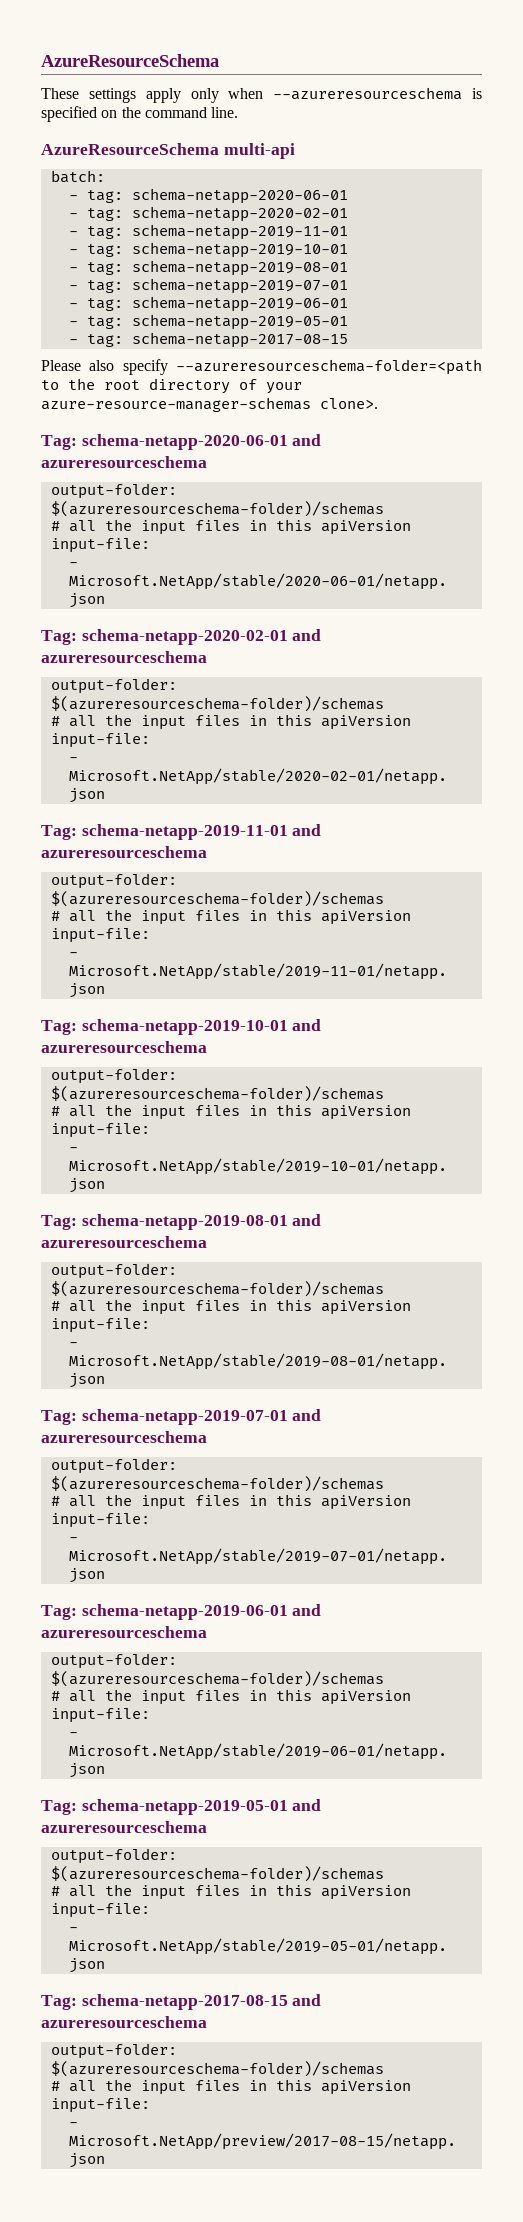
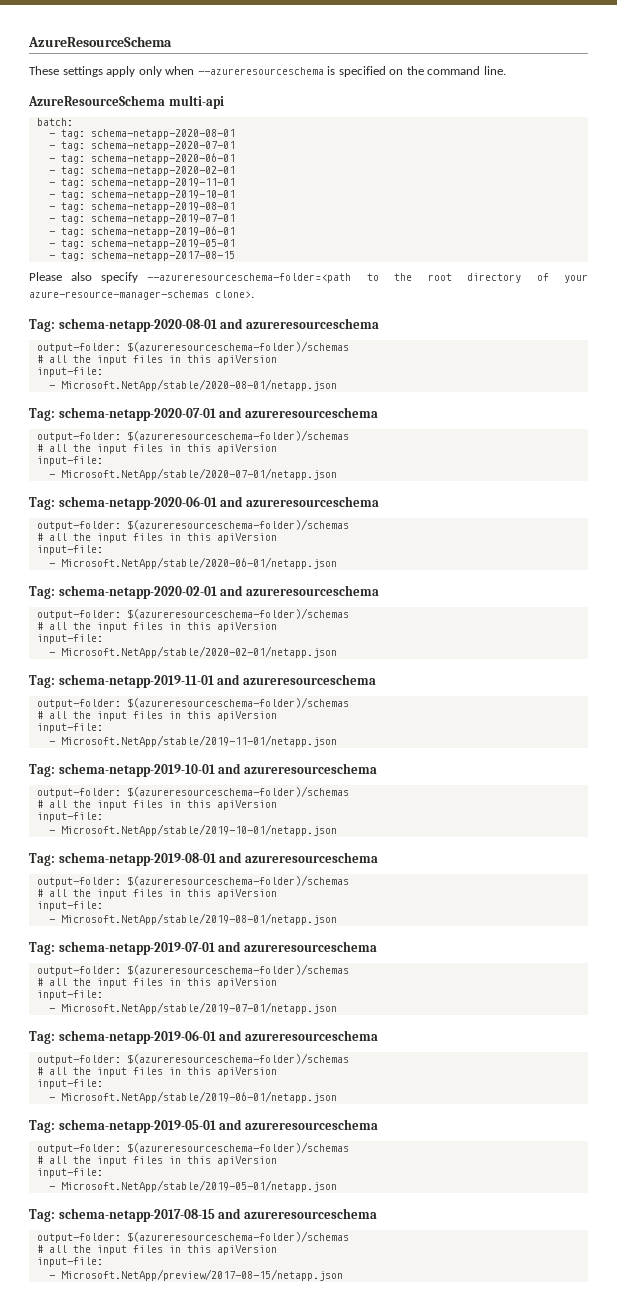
+ - tag: schema-netapp-2020-08-01
+ - tag: schema-netapp-2020-07-01
+ Tag: schema-netapp-2020-08-01 and azureresourceschema
+ output-folder: $(azureresourceschema-folder)/schemas
+ # all the input files in this apiVersion
+ input-file:
+ - Microsoft.NetApp/stable/2020-08-01/netapp.json
+ Tag: schema-netapp-2020-07-01 and azureresourceschema
+ output-folder: $(azureresourceschema-folder)/schemas
+ # all the input files in this apiVersion
+ input-file:
+ - Microsoft.NetApp/stable/2020-07-01/netapp.json

